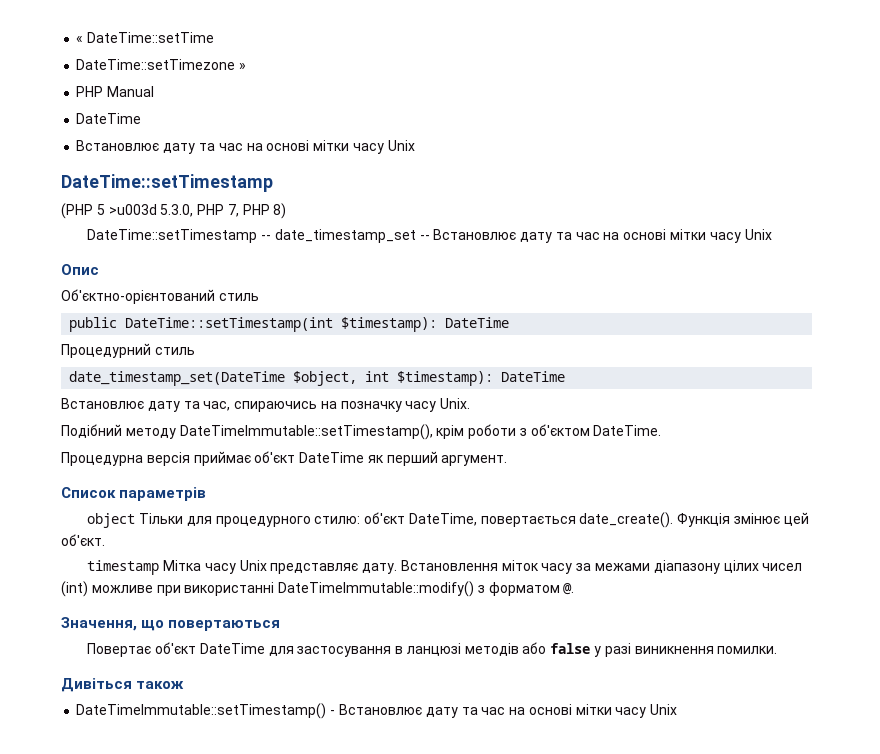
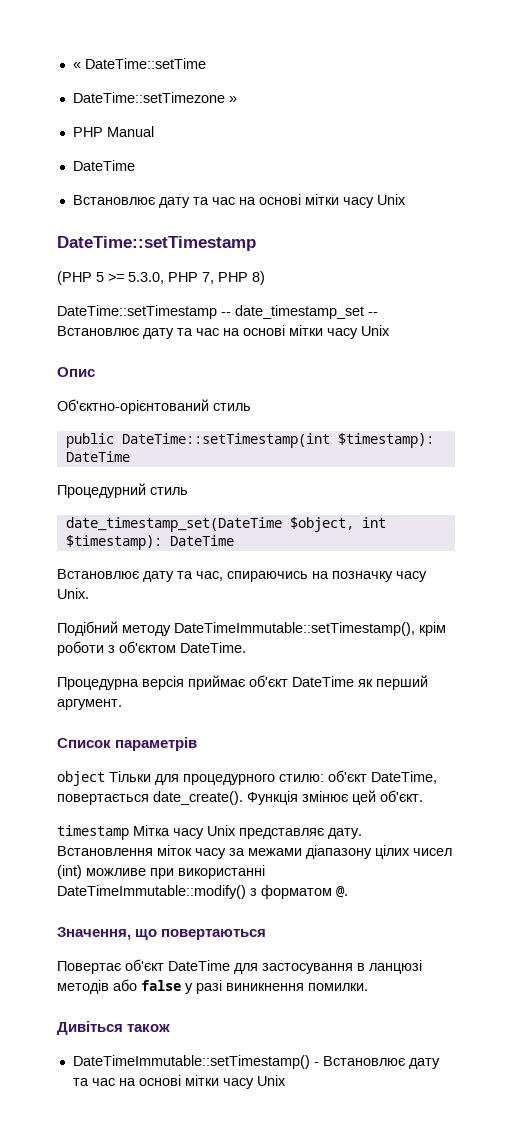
- (PHP 5 >u003d 5.3.0, PHP 7, PHP 8)
+ (PHP 5 >= 5.3.0, PHP 7, PHP 8)

